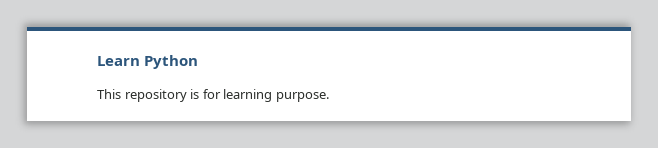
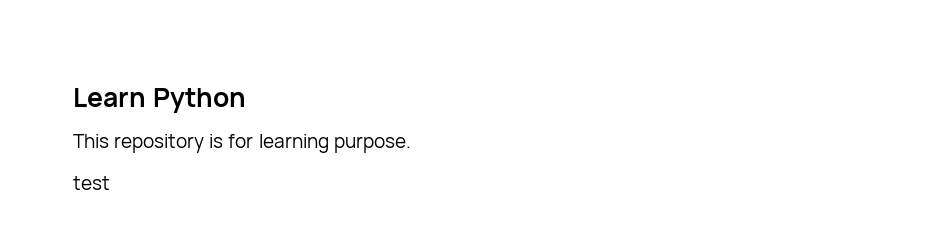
+ test

